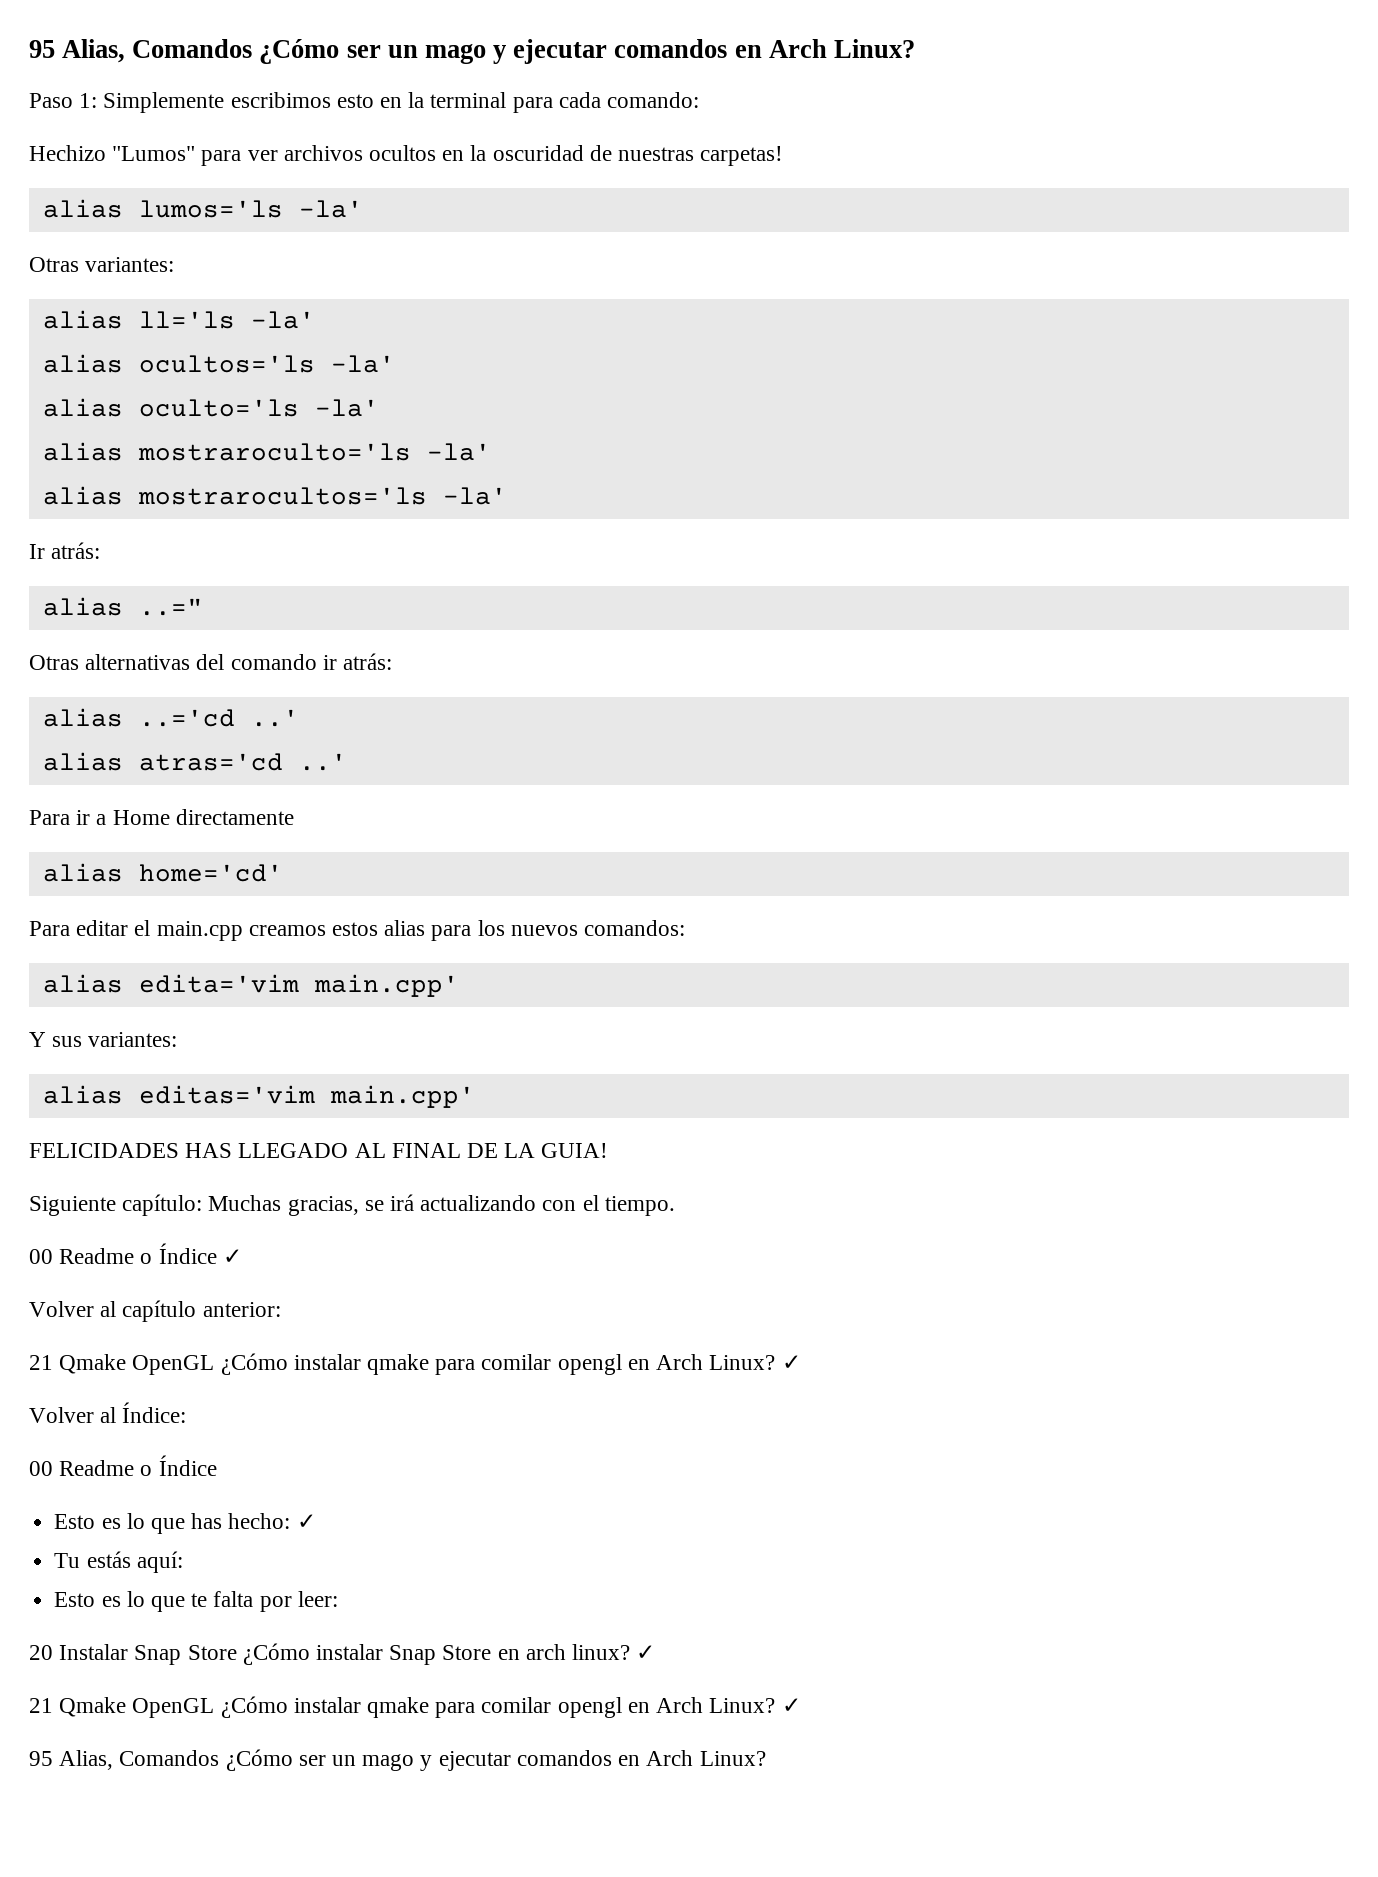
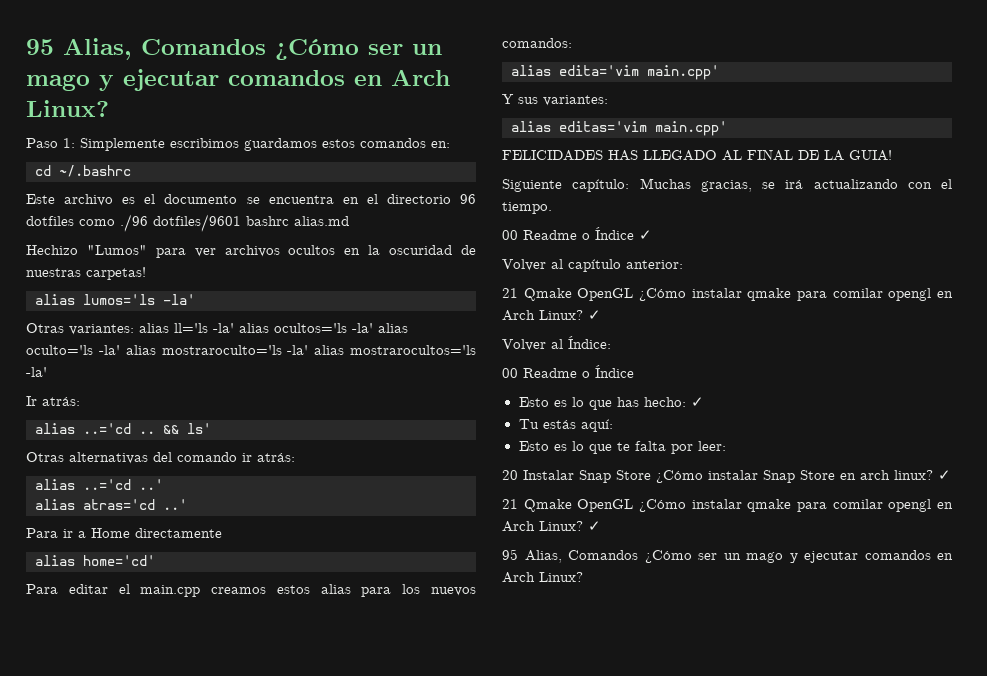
- Paso 1: Simplemente escribimos esto en la terminal para cada comando:
+ Paso 1: Simplemente escribimos guardamos estos comandos en:
+ cd ~/.bashrc
+ Este archivo es el documento se encuentra en el directorio 96 dotfiles como ./96 dotfiles/9601 bashrc alias.md
- Otras variantes:
- alias ll='ls -la'
- alias ocultos='ls -la'
- alias oculto='ls -la'
- alias mostraroculto='ls -la'
- alias mostrarocultos='ls -la'
+ Otras variantes: alias ll='ls -la' alias ocultos='ls -la' alias oculto='ls -la' alias mostraroculto='ls -la' alias mostrarocultos='ls -la'
- alias ..="
+ alias ..='cd .. && ls'

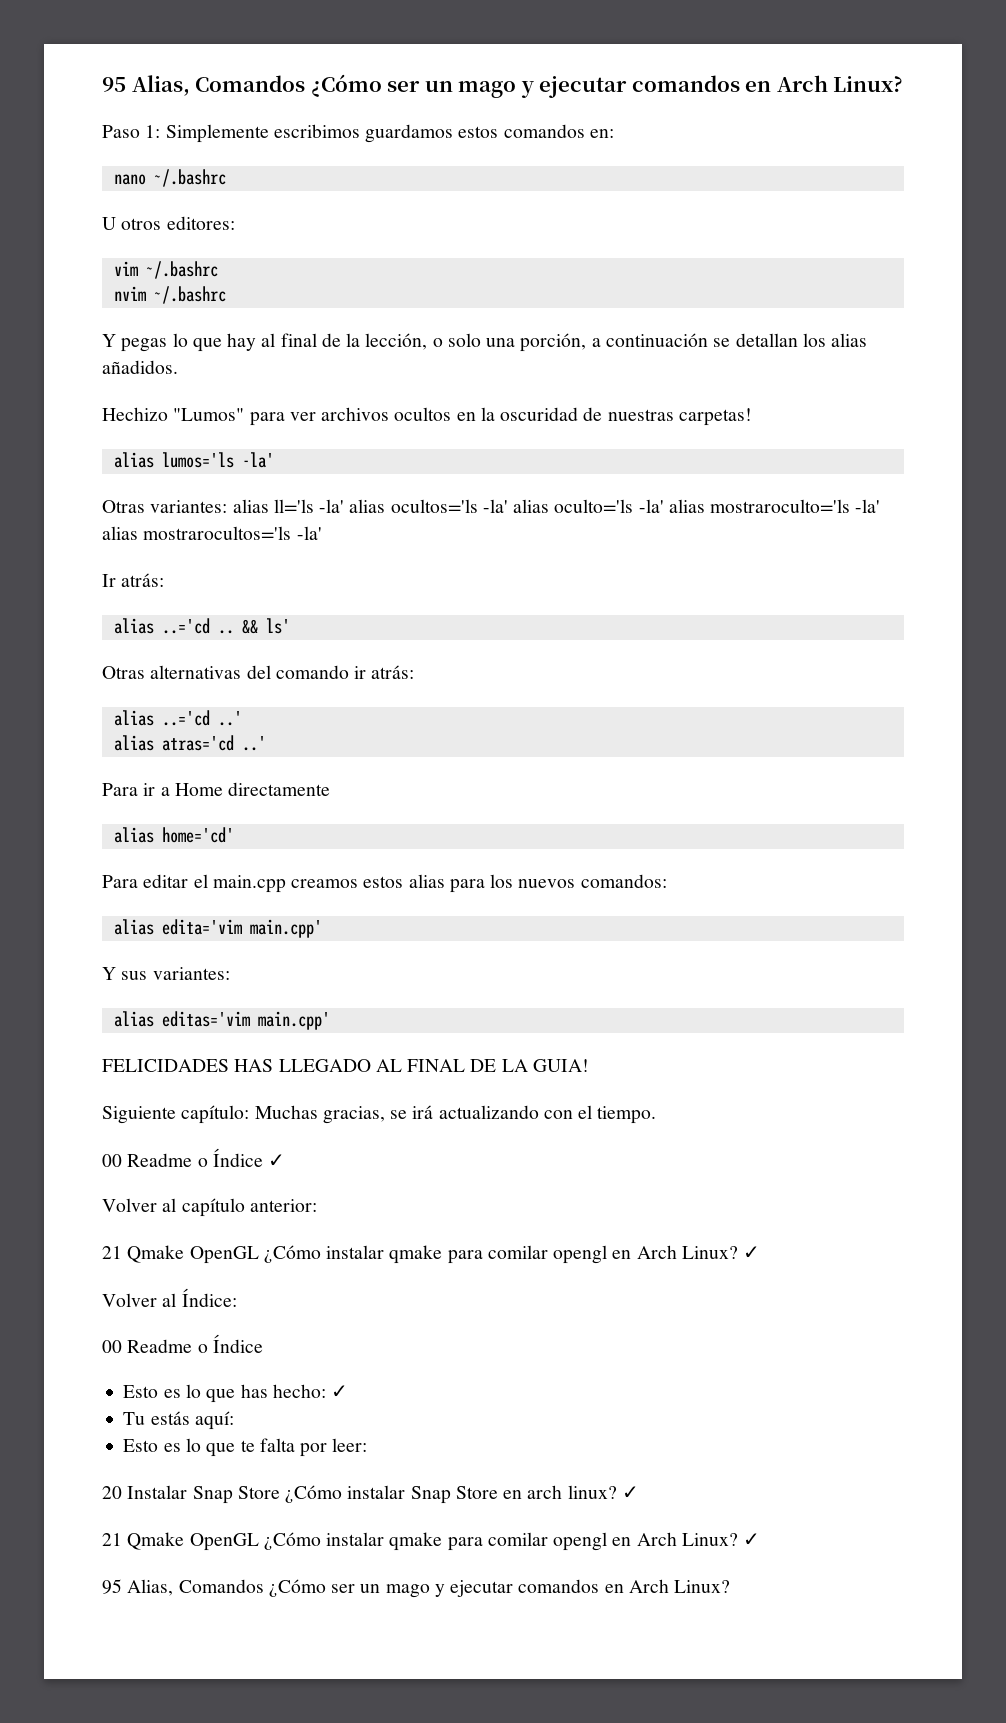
- cd ~/.bashrc
- Este archivo es el documento se encuentra en el directorio 96 dotfiles como ./96 dotfiles/9601 bashrc alias.md
+ nano ~/.bashrc
+ U otros editores:
+ vim ~/.bashrc
+ nvim ~/.bashrc
+ Y pegas lo que hay al final de la lección, o solo una porción, a continuación se detallan los alias añadidos.

